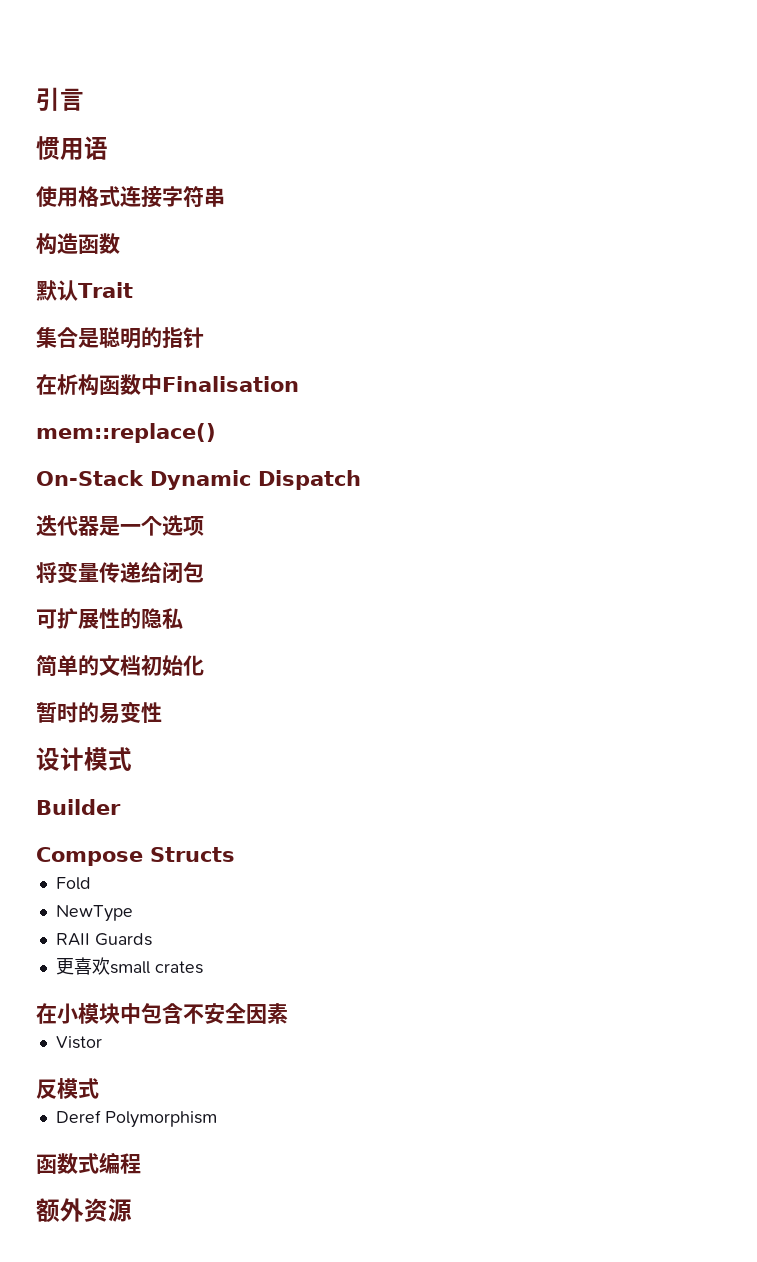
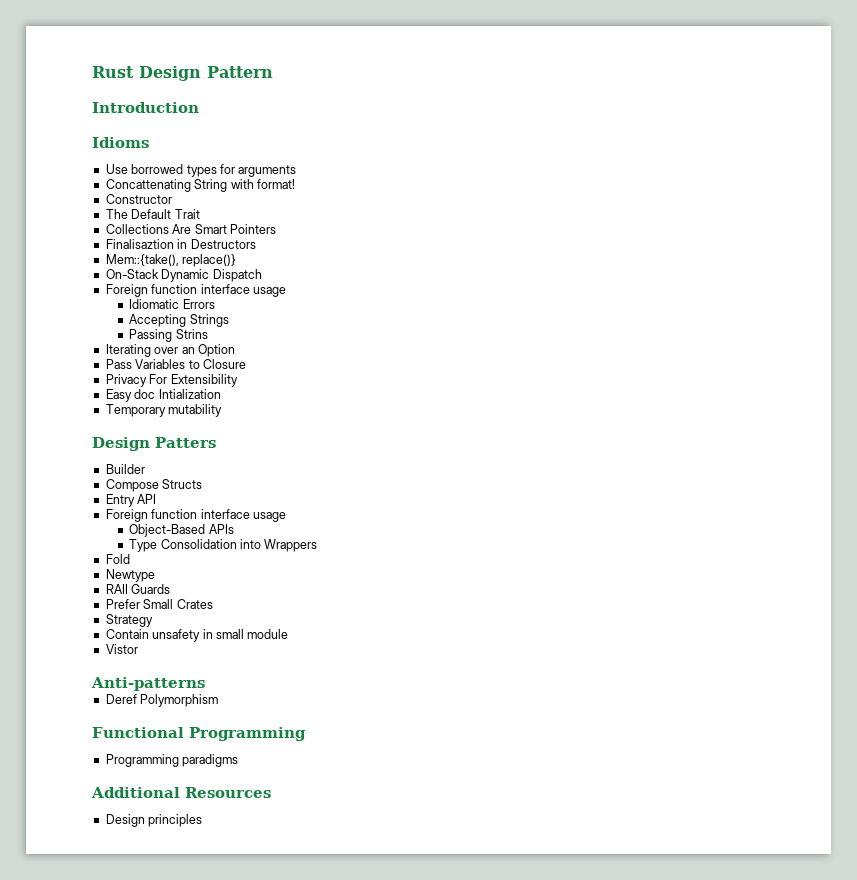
- 引言
- 惯用语
- 使用格式连接字符串
- 构造函数
- 默认Trait
- 集合是聪明的指针
- 在析构函数中Finalisation
- mem::replace()
+ Rust Design Pattern
+ Introduction
+ Idioms
+ Use borrowed types for arguments
+ Concattenating String with format!
+ Constructor
+ The Default Trait
+ Collections Are Smart Pointers
+ Finalisaztion in Destructors
+ Mem::{take(), replace()}
  On-Stack Dynamic Dispatch
- 迭代器是一个选项
- 将变量传递给闭包
- 可扩展性的隐私
- 简单的文档初始化
- 暂时的易变性
- 设计模式
+ Foreign function interface usage
+ Idiomatic Errors
+ Accepting Strings
+ Passing Strins
+ Iterating over an Option
+ Pass Variables to Closure
+ Privacy For Extensibility
+ Easy doc Intialization
+ Temporary mutability
+ Design Patters
  Builder
  Compose Structs
+ Entry API
+ Foreign function interface usage
+ Object-Based APIs
+ Type Consolidation into Wrappers
- NewType
+ Newtype
- 更喜欢small crates
- 在小模块中包含不安全因素
+ Prefer Small Crates
+ Strategy
+ Contain unsafety in small module
- 反模式
+ Anti-patterns
- 函数式编程
- 额外资源
+ Functional Programming
+ Programming paradigms
+ Additional Resources
+ Design principles

